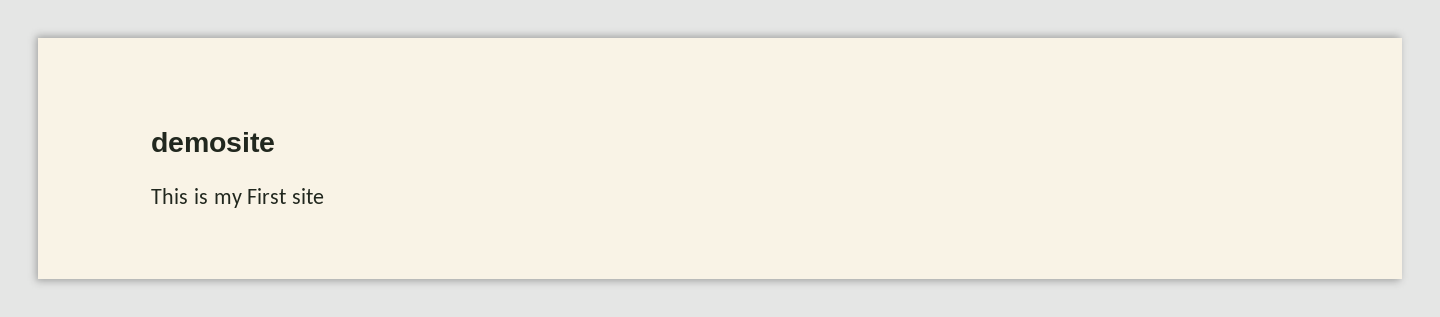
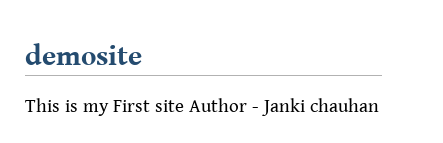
- This is my First site
+ This is my First site Author - Janki chauhan

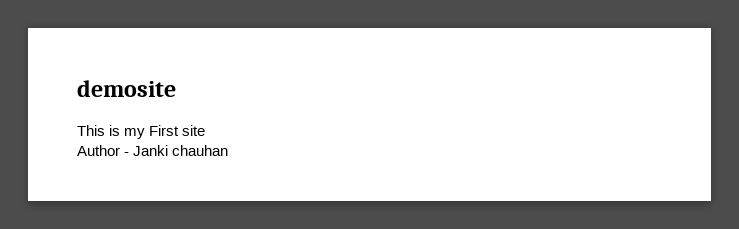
- This is my First site Author - Janki chauhan
+ This is my First site
+ Author - Janki chauhan

